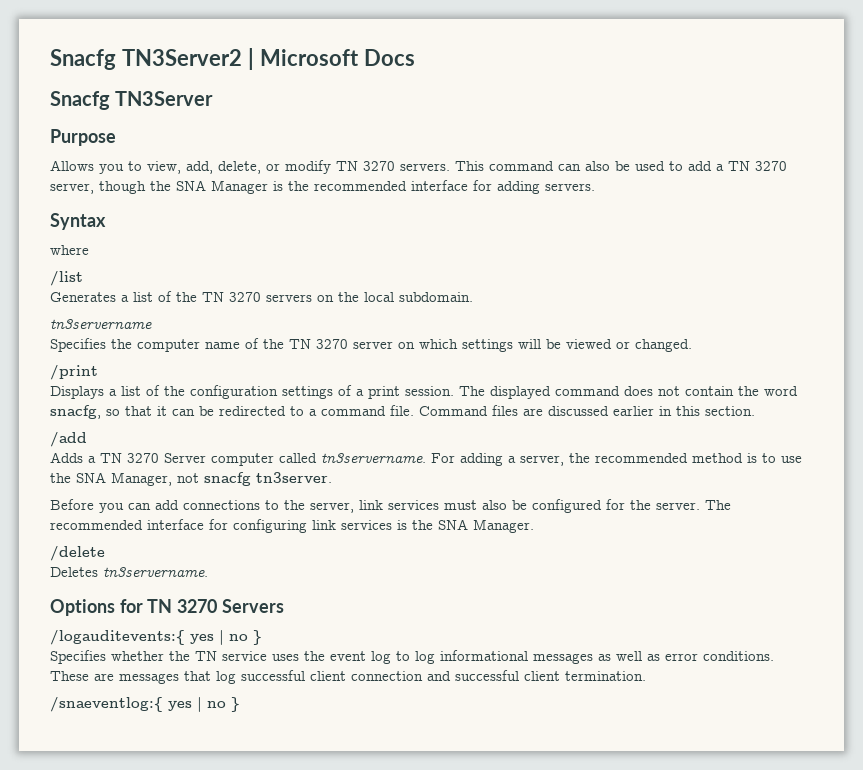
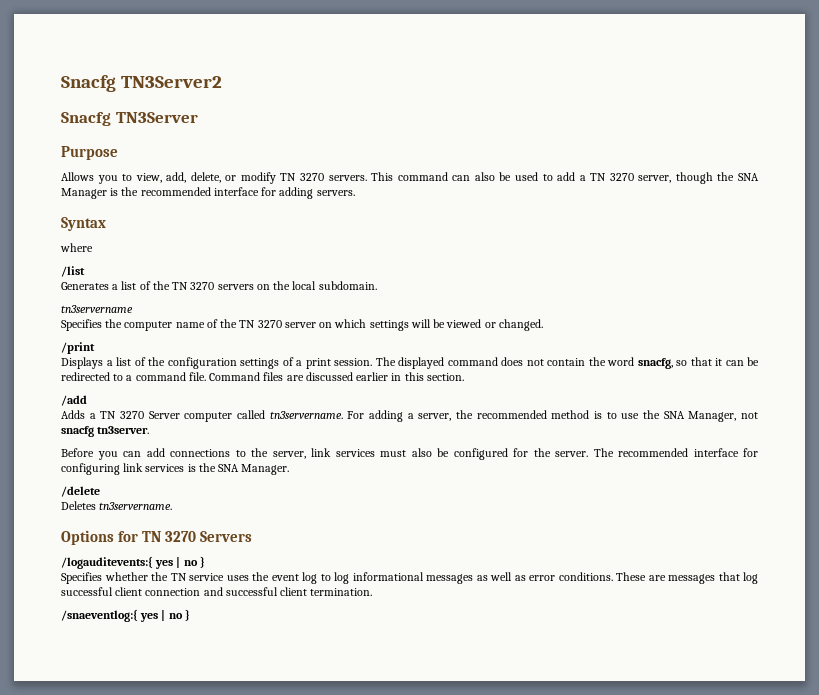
- Snacfg TN3Server2 | Microsoft Docs
+ Snacfg TN3Server2

